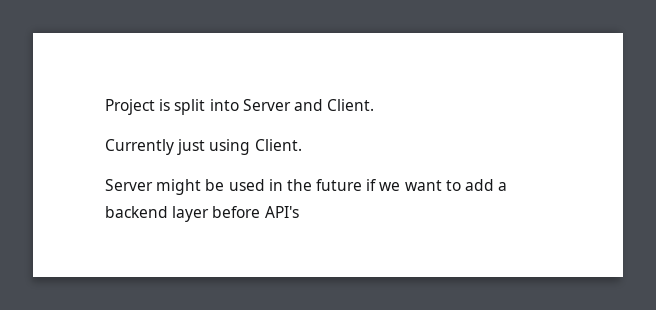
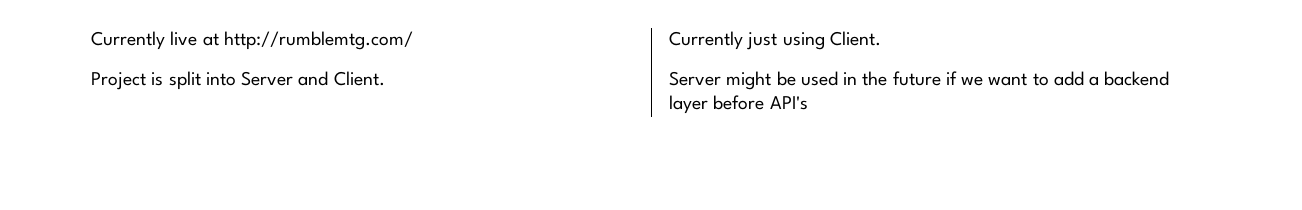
+ Currently live at http://rumblemtg.com/

